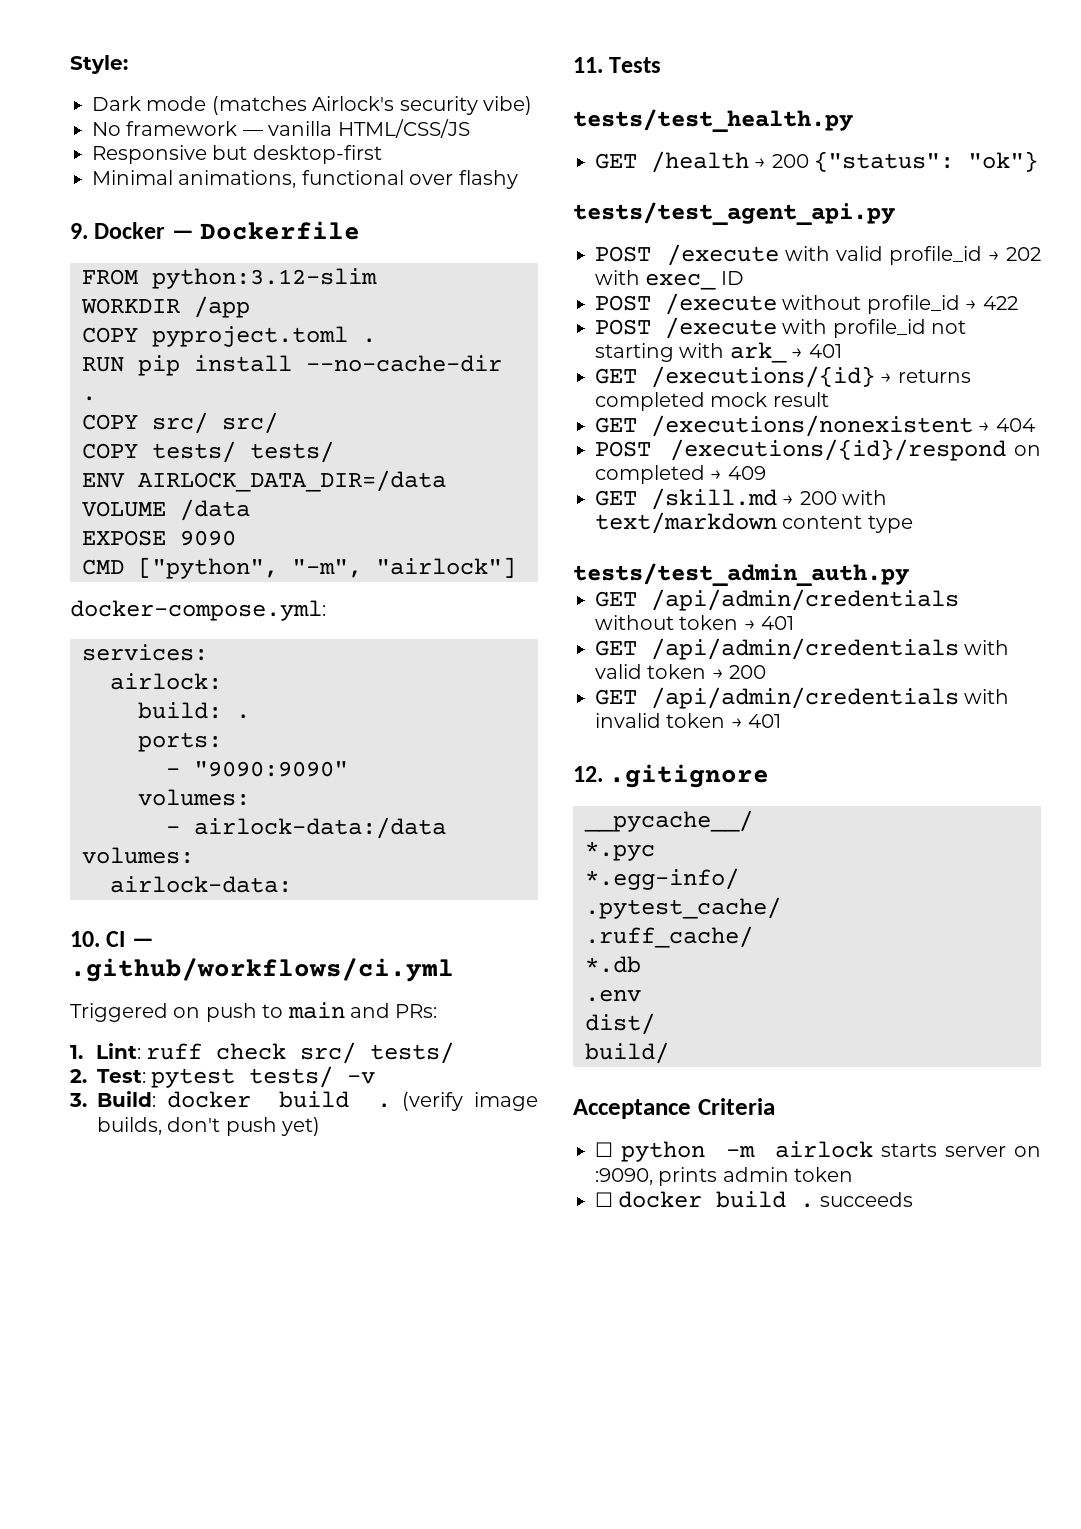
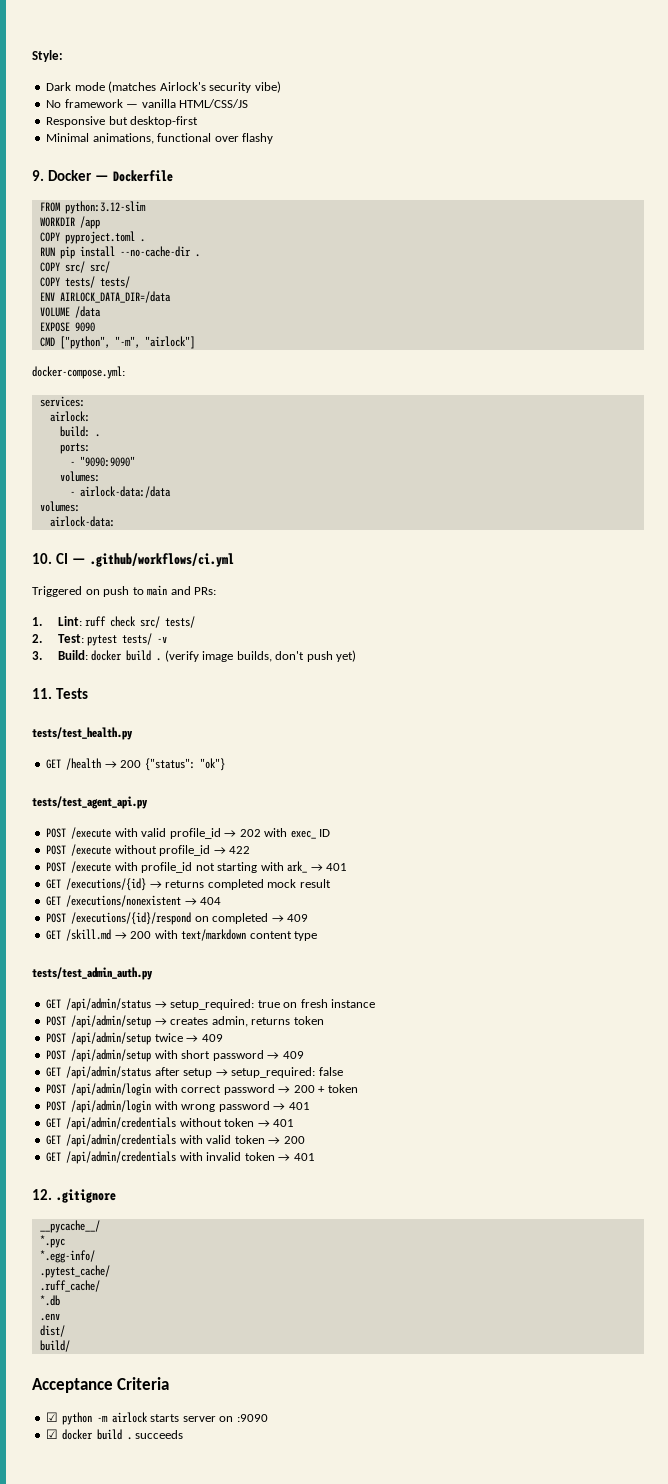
+ GET /api/admin/status → setup_required: true on fresh instance
+ POST /api/admin/setup → creates admin, returns token
+ POST /api/admin/setup twice → 409
+ POST /api/admin/setup with short password → 409
+ GET /api/admin/status after setup → setup_required: false
+ POST /api/admin/login with correct password → 200 + token
+ POST /api/admin/login with wrong password → 401
- ☐ python -m airlock starts server on :9090, prints admin token
- ☐ docker build . succeeds
+ ☑ python -m airlock starts server on :9090
+ ☑ docker build . succeeds

